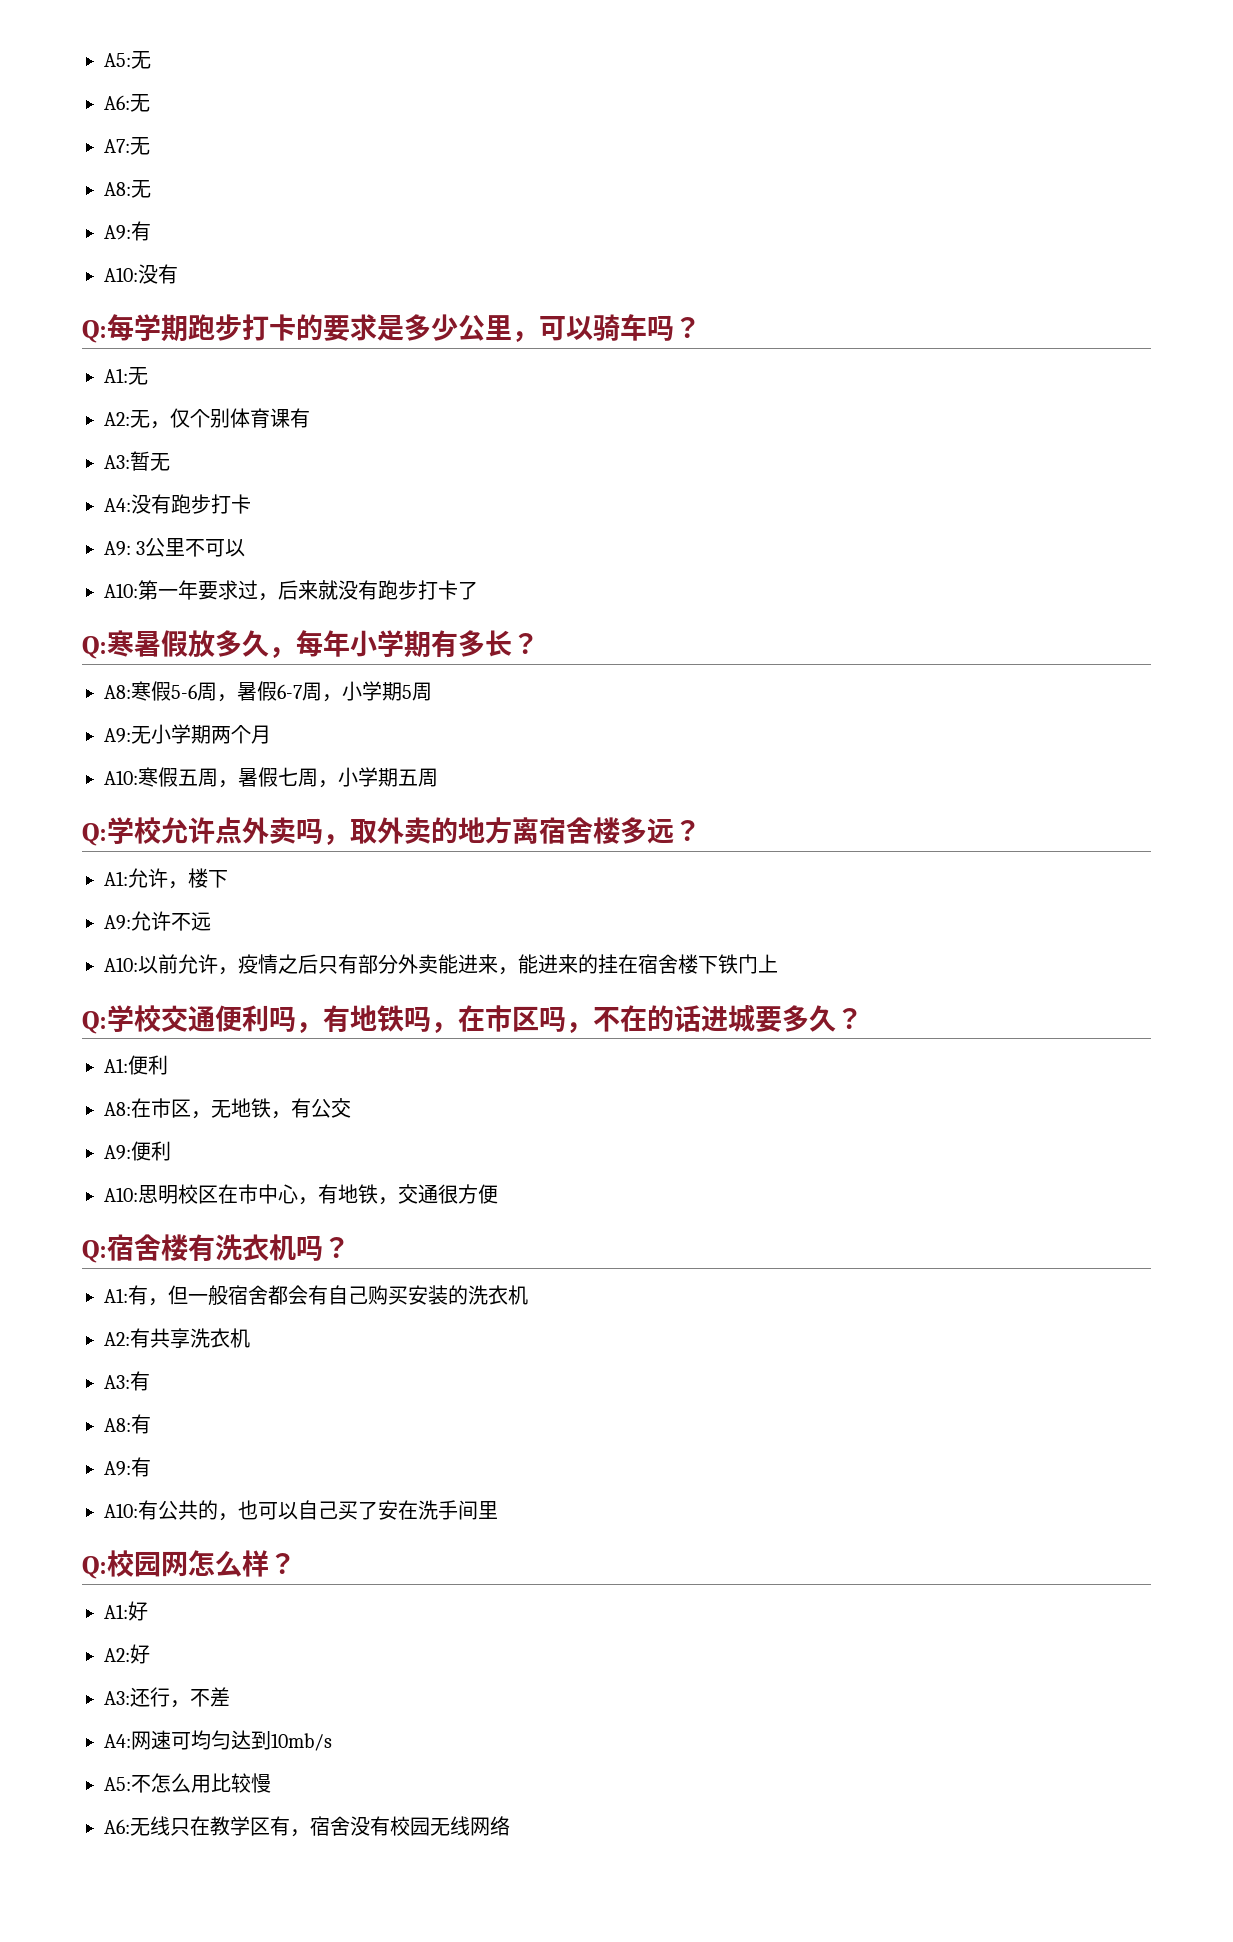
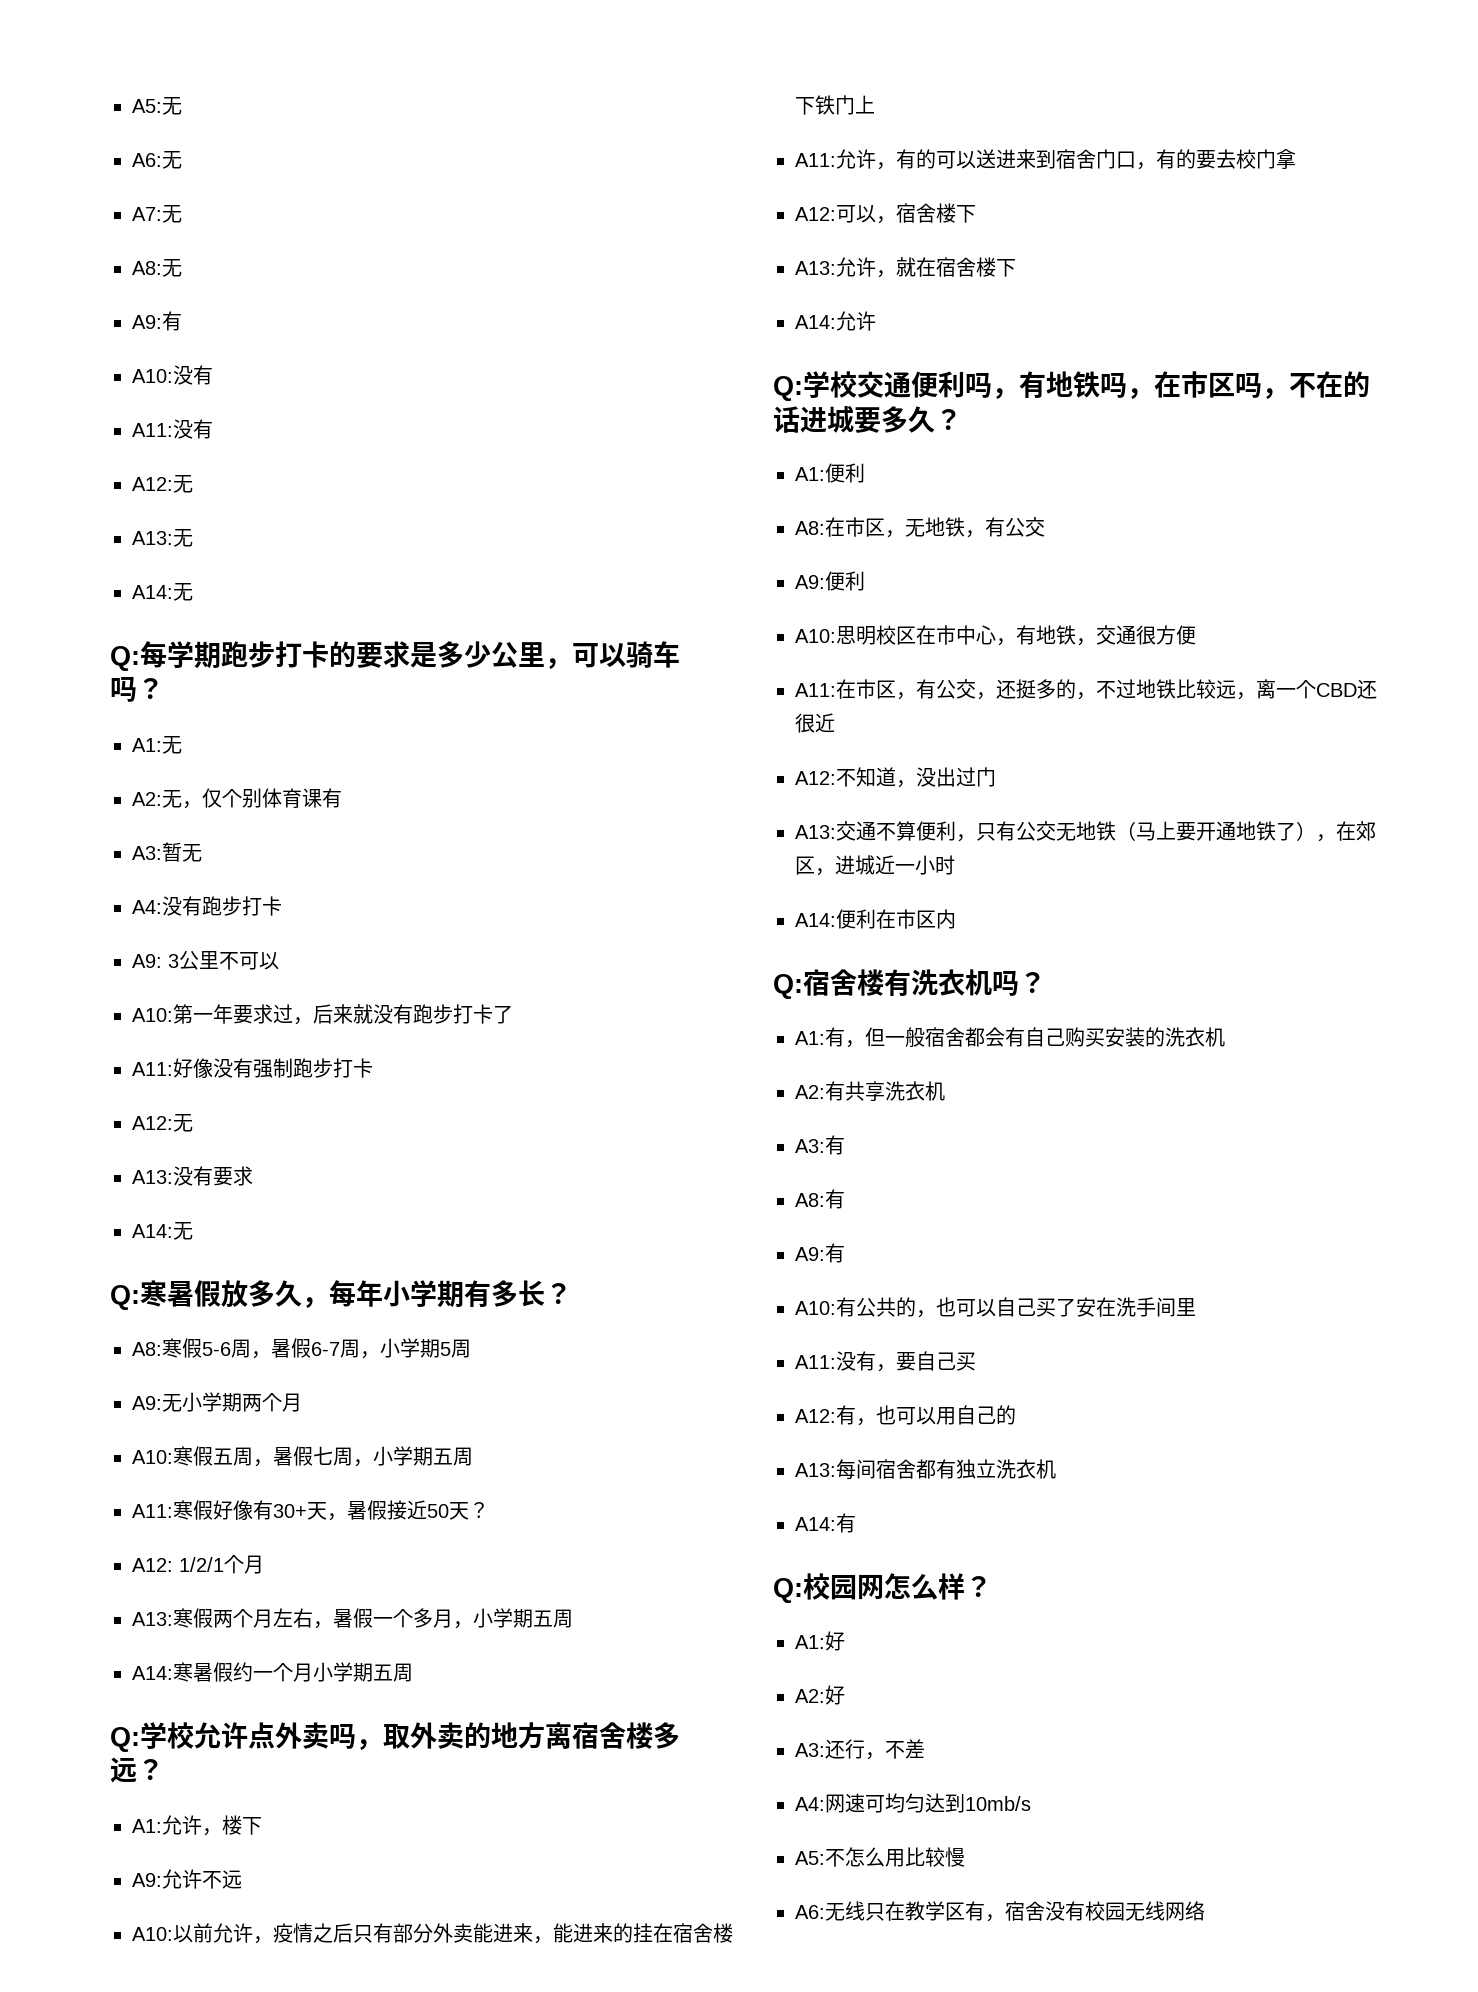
  A10:没有
+ A11:没有
+ A12:无
+ A13:无
+ A14:无
+ A11:好像没有强制跑步打卡
+ A12:无
+ A13:没有要求
+ A14:无
+ A11:寒假好像有30+天，暑假接近50天？
+ A12: 1/2/1个月
+ A13:寒假两个月左右，暑假一个多月，小学期五周
+ A14:寒暑假约一个月小学期五周
+ A11:允许，有的可以送进来到宿舍门口，有的要去校门拿
+ A12:可以，宿舍楼下
+ A13:允许，就在宿舍楼下
+ A14:允许
+ A11:在市区，有公交，还挺多的，不过地铁比较远，离一个CBD还很近
+ A12:不知道，没出过门
+ A13:交通不算便利，只有公交无地铁（马上要开通地铁了），在郊区，进城近一小时
+ A14:便利在市区内
+ A11:没有，要自己买
+ A12:有，也可以用自己的
+ A13:每间宿舍都有独立洗衣机
+ A14:有

